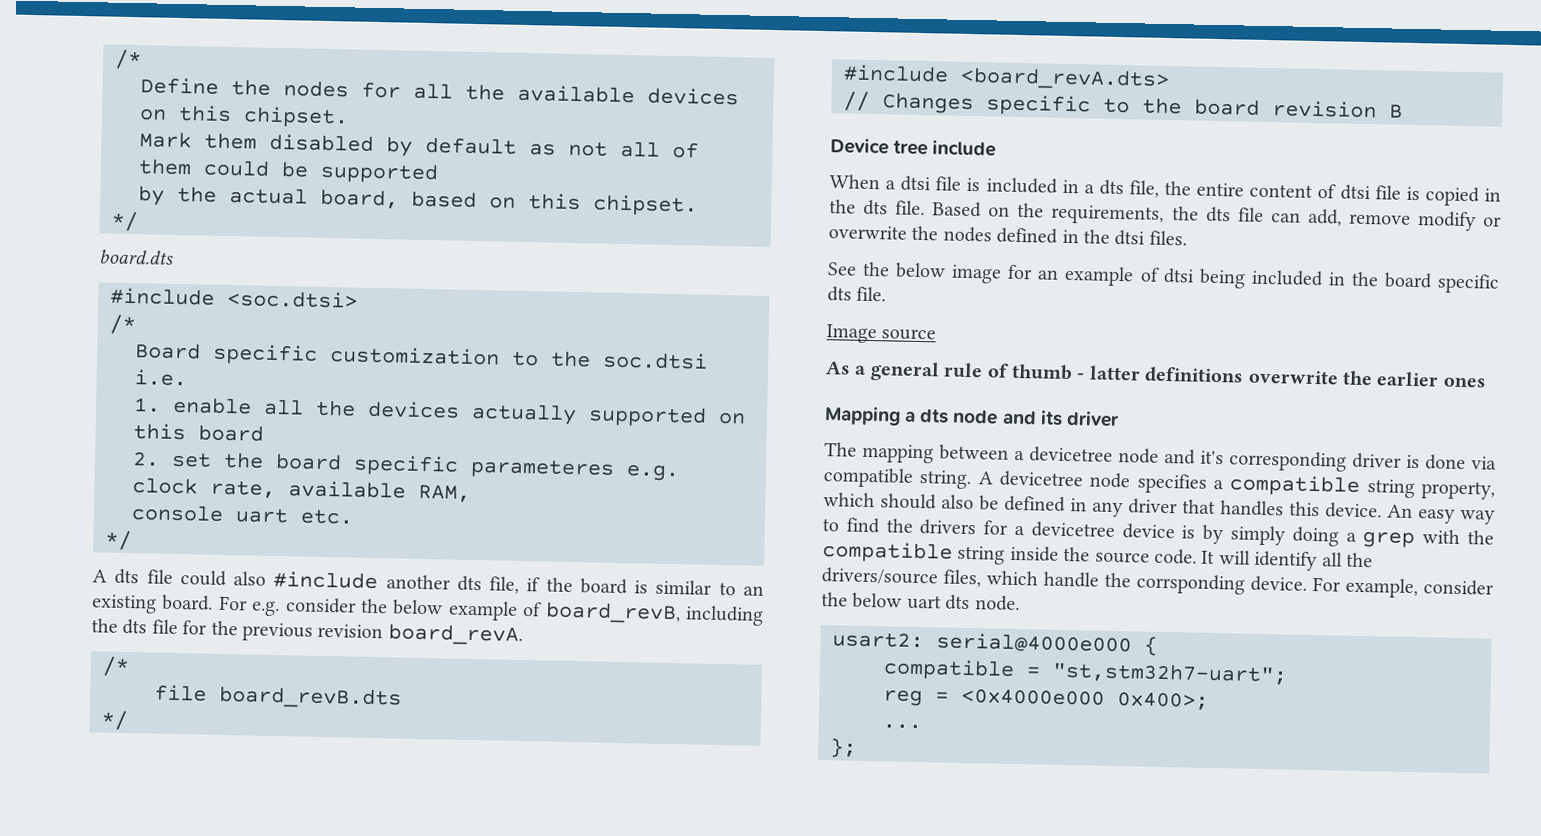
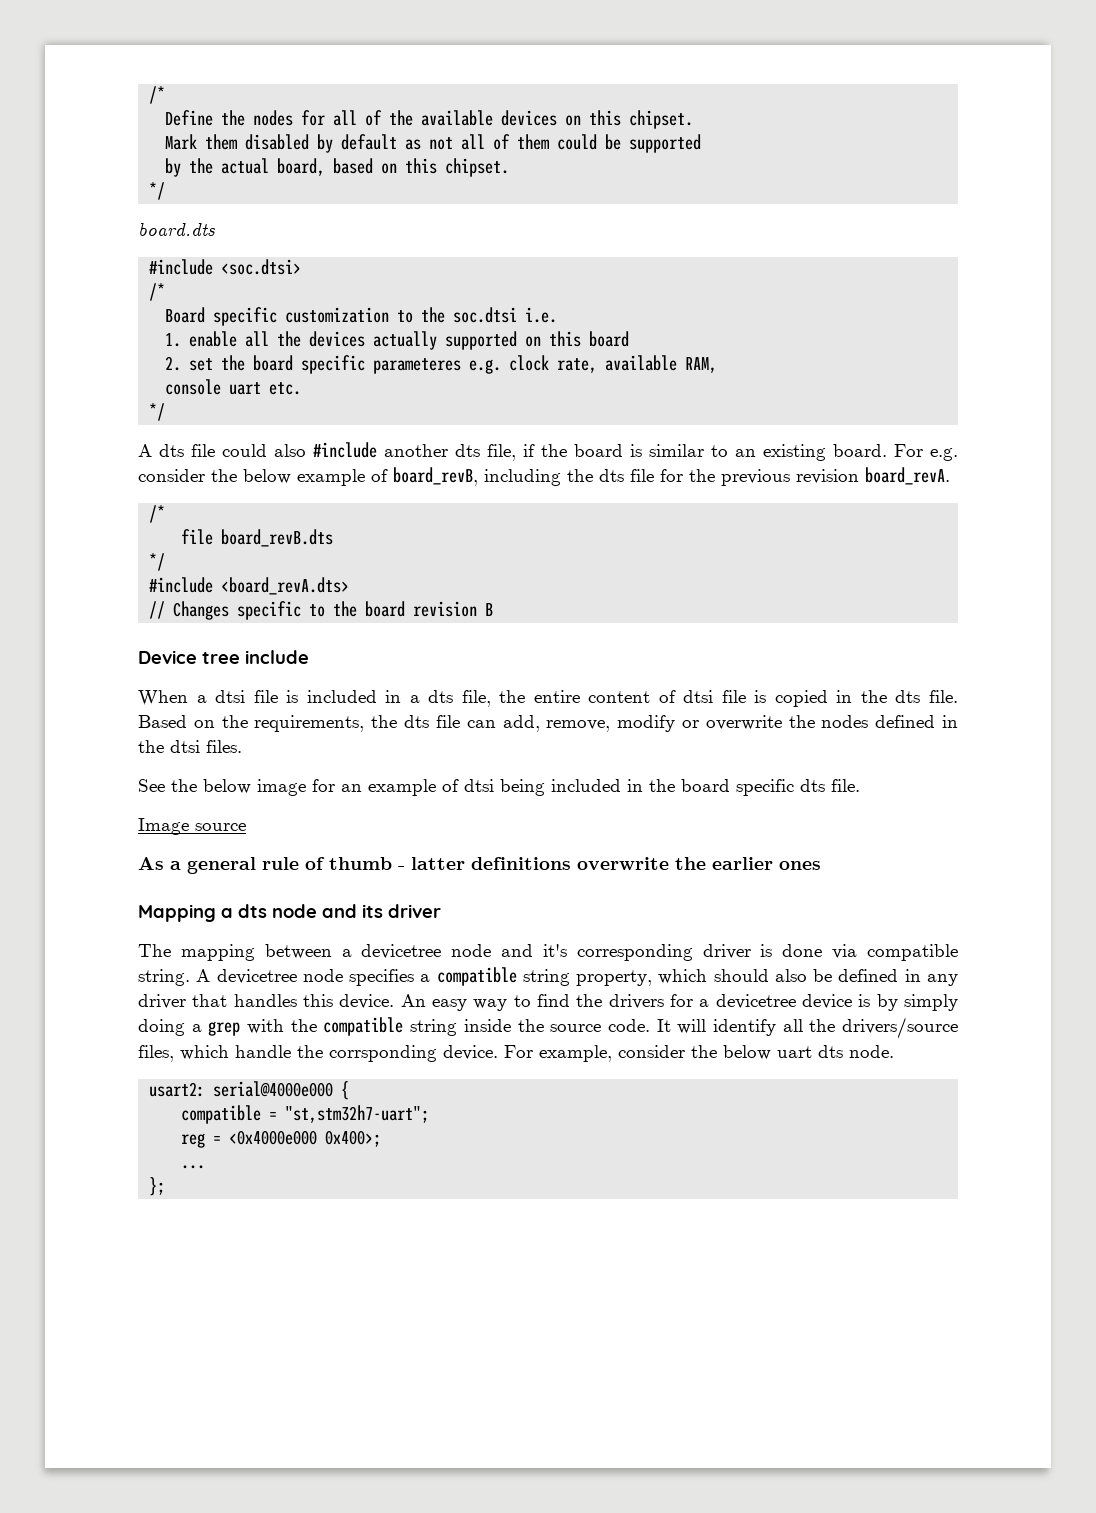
- Define the nodes for all the available devices on this chipset.
+ Define the nodes for all of the available devices on this chipset.
- Based on the requirements, the dts file can add, remove modify or overwrite the nodes defined in the dtsi files.
+ Based on the requirements, the dts file can add, remove, modify or overwrite the nodes defined in the dtsi files.

